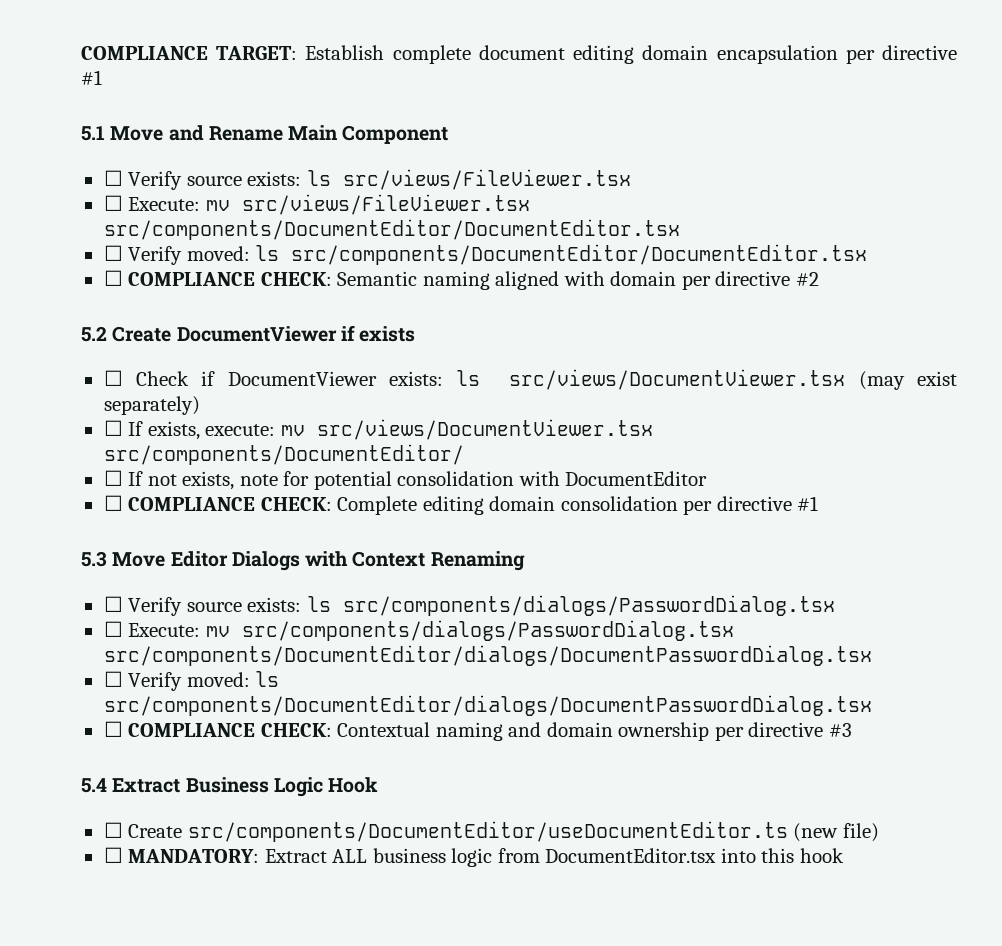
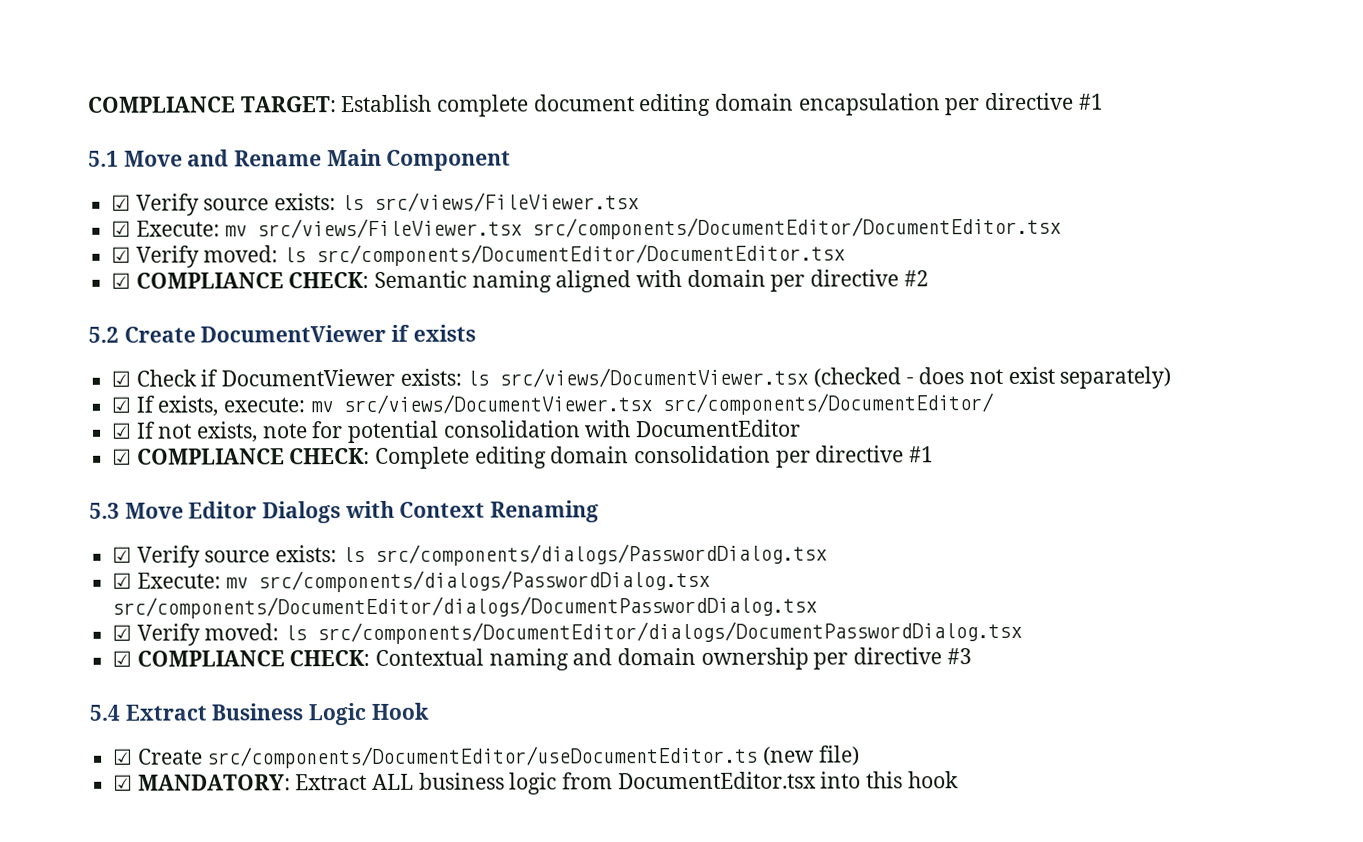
- ☐ Verify source exists: ls src/views/FileViewer.tsx
+ ☑ Verify source exists: ls src/views/FileViewer.tsx
- ☐ Execute: mv src/views/FileViewer.tsx src/components/DocumentEditor/DocumentEditor.tsx
+ ☑ Execute: mv src/views/FileViewer.tsx src/components/DocumentEditor/DocumentEditor.tsx
- ☐ Verify moved: ls src/components/DocumentEditor/DocumentEditor.tsx
+ ☑ Verify moved: ls src/components/DocumentEditor/DocumentEditor.tsx
- ☐ COMPLIANCE CHECK: Semantic naming aligned with domain per directive #2
+ ☑ COMPLIANCE CHECK: Semantic naming aligned with domain per directive #2
- ☐ Check if DocumentViewer exists: ls src/views/DocumentViewer.tsx (may exist separately)
+ ☑ Check if DocumentViewer exists: ls src/views/DocumentViewer.tsx (checked - does not exist separately)
- ☐ If exists, execute: mv src/views/DocumentViewer.tsx src/components/DocumentEditor/
+ ☑ If exists, execute: mv src/views/DocumentViewer.tsx src/components/DocumentEditor/
- ☐ If not exists, note for potential consolidation with DocumentEditor
+ ☑ If not exists, note for potential consolidation with DocumentEditor
- ☐ COMPLIANCE CHECK: Complete editing domain consolidation per directive #1
+ ☑ COMPLIANCE CHECK: Complete editing domain consolidation per directive #1
- ☐ Verify source exists: ls src/components/dialogs/PasswordDialog.tsx
+ ☑ Verify source exists: ls src/components/dialogs/PasswordDialog.tsx
- ☐ Execute: mv src/components/dialogs/PasswordDialog.tsx src/components/DocumentEditor/dialogs/DocumentPasswordDialog.tsx
+ ☑ Execute: mv src/components/dialogs/PasswordDialog.tsx src/components/DocumentEditor/dialogs/DocumentPasswordDialog.tsx
- ☐ Verify moved: ls src/components/DocumentEditor/dialogs/DocumentPasswordDialog.tsx
+ ☑ Verify moved: ls src/components/DocumentEditor/dialogs/DocumentPasswordDialog.tsx
- ☐ COMPLIANCE CHECK: Contextual naming and domain ownership per directive #3
+ ☑ COMPLIANCE CHECK: Contextual naming and domain ownership per directive #3
- ☐ Create src/components/DocumentEditor/useDocumentEditor.ts (new file)
+ ☑ Create src/components/DocumentEditor/useDocumentEditor.ts (new file)
- ☐ MANDATORY: Extract ALL business logic from DocumentEditor.tsx into this hook
+ ☑ MANDATORY: Extract ALL business logic from DocumentEditor.tsx into this hook

